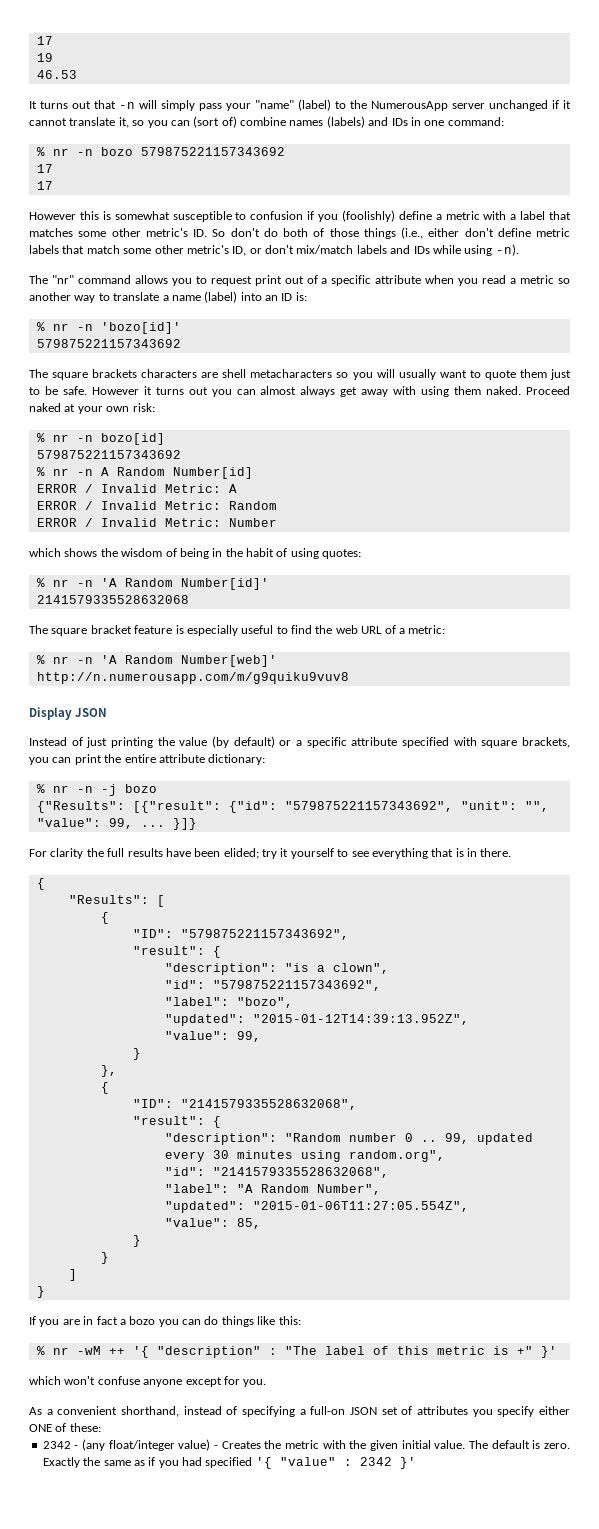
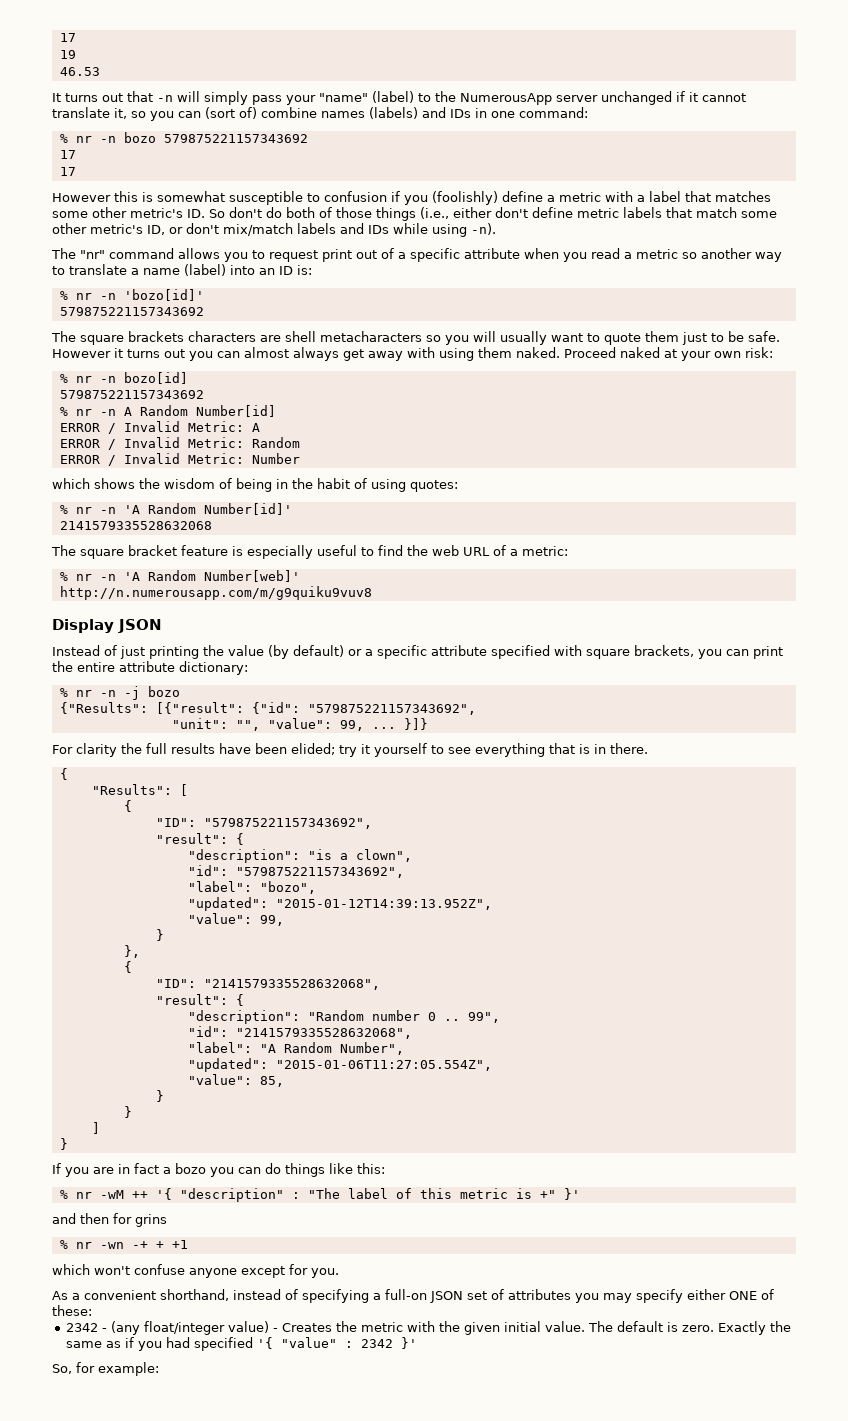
- {"Results": [{"result": {"id": "579875221157343692", "unit": "", "value": 99, ...
+ {"Results": [{"result": {"id": "579875221157343692",
+ "unit": "", "value": 99, ...
- 99, updated every 30 minutes using random.org",
+ 99",
+ and then for grins
+ % nr -wn -+ + +1
- As a convenient shorthand, instead of specifying a full-on JSON set of attributes you specify either ONE of these:
+ As a convenient shorthand, instead of specifying a full-on JSON set of attributes you may specify either ONE of these:
+ So, for example:

